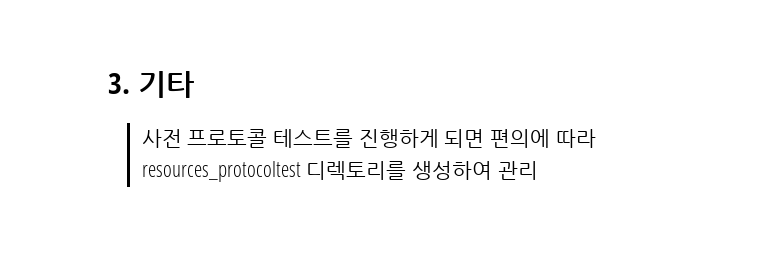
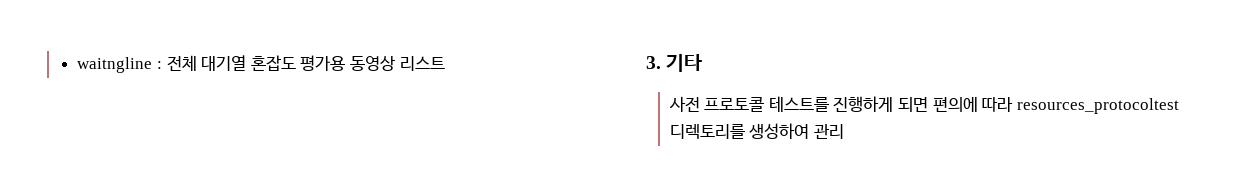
+ waitngline : 전체 대기열 혼잡도 평가용 동영상 리스트

